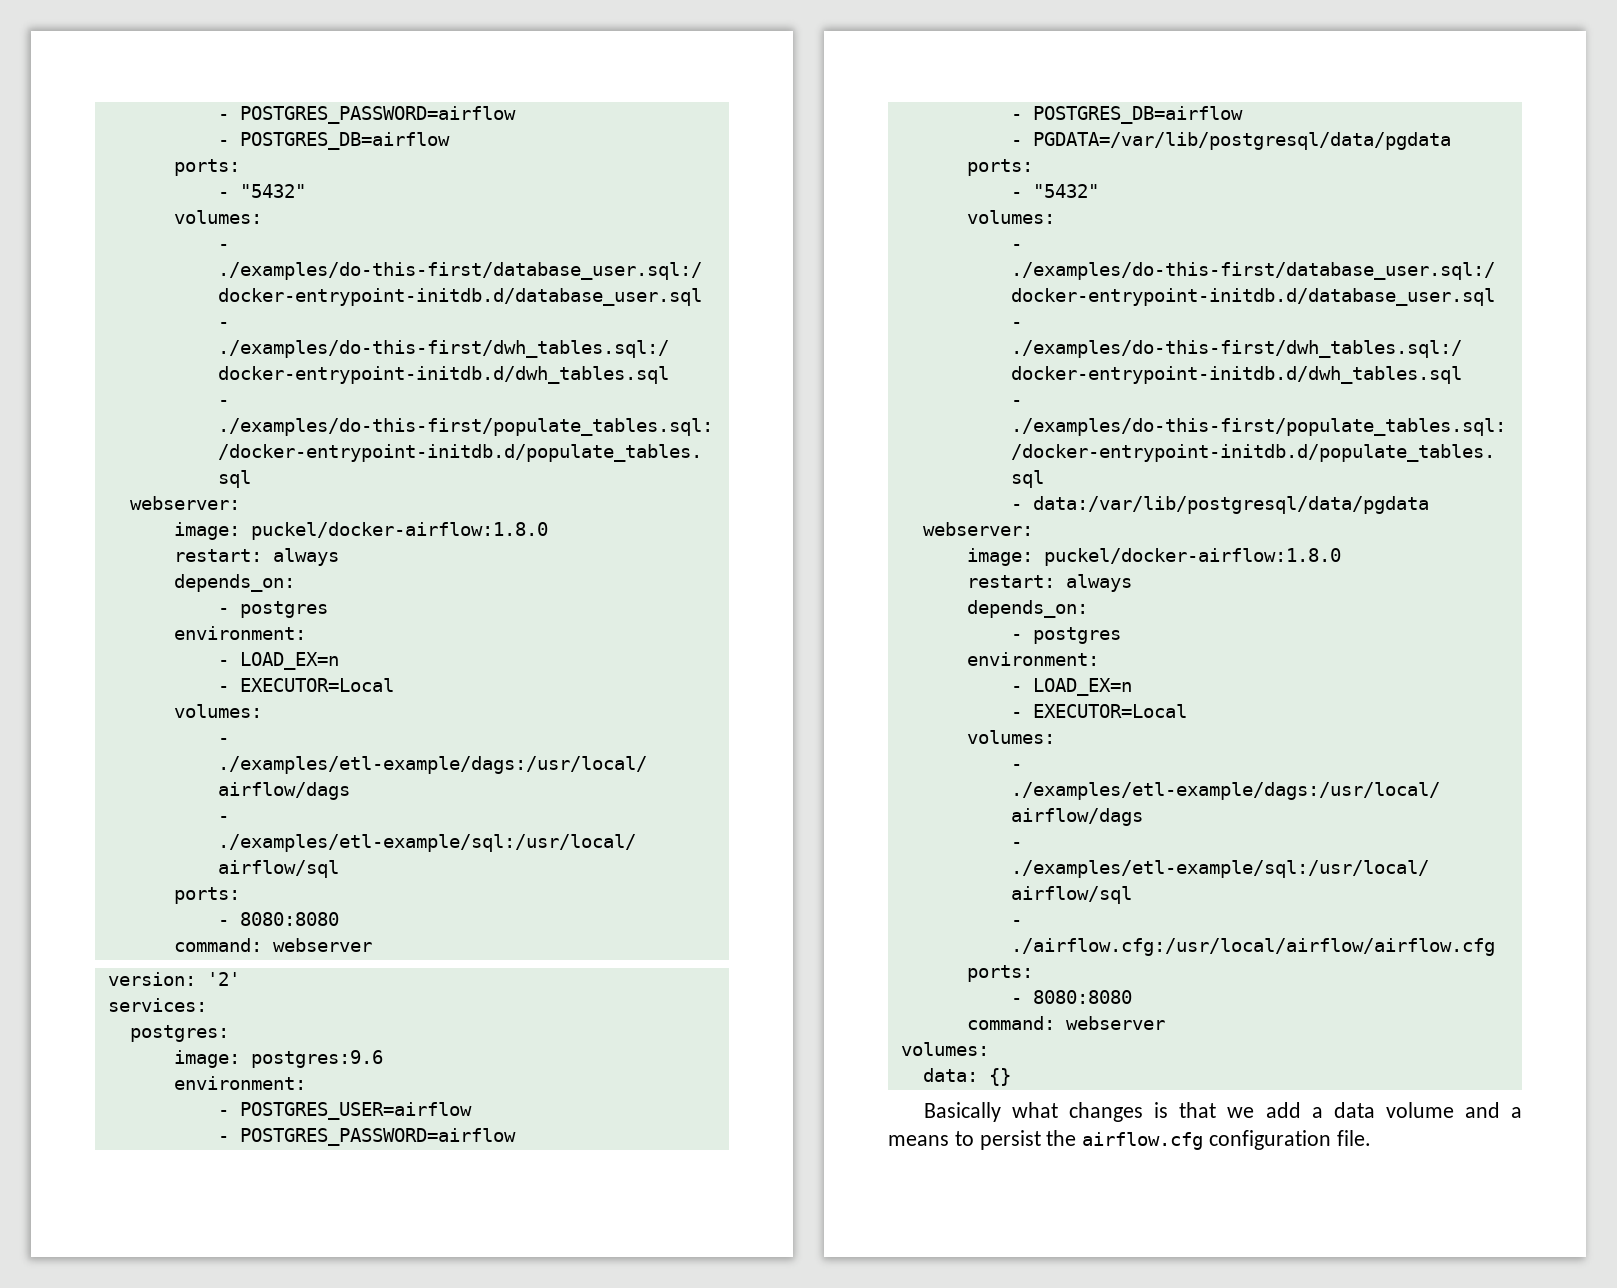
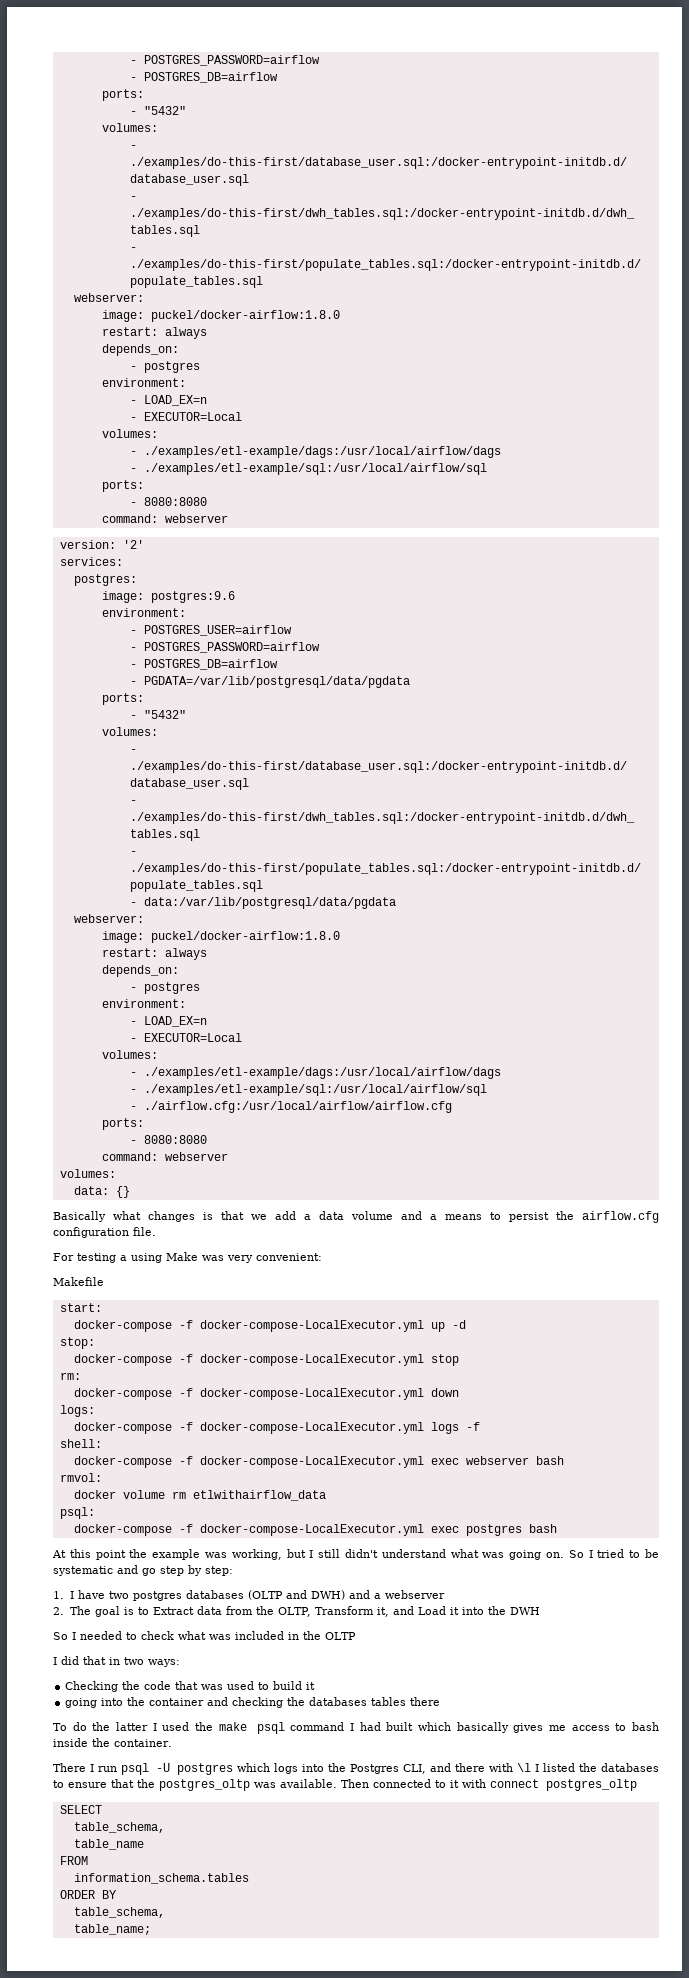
+ For testing a using Make was very convenient:
+ Makefile
+ start:
+ docker-compose -f docker-compose-LocalExecutor.yml up -d
+ stop:
+ docker-compose -f docker-compose-LocalExecutor.yml stop
+ rm:
+ docker-compose -f docker-compose-LocalExecutor.yml down
+ logs:
+ docker-compose -f docker-compose-LocalExecutor.yml logs -f
+ shell:
+ docker-compose -f docker-compose-LocalExecutor.yml exec webserver bash
+ rmvol:
+ docker volume rm etlwithairflow_data
+ psql:
+ docker-compose -f docker-compose-LocalExecutor.yml exec postgres bash
+ At this point the example was working, but I still didn't understand what was going on. So I tried to be systematic and go step by step:
+ 1. I have two postgres databases (OLTP and DWH) and a webserver
+ 2. The goal is to Extract data from the OLTP, Transform it, and Load it into the DWH
+ So I needed to check what was included in the OLTP
+ I did that in two ways:
+ Checking the code that was used to build it
+ going into the container and checking the databases tables there
+ To do the latter I used the make psql command I had built which basically gives me access to bash inside the container.
+ There I run psql -U postgres which logs into the Postgres CLI, and there with \l I listed the databases to ensure that the postgres_oltp was available. Then connected to it with connect postgres_oltp
+ SELECT
+ table_schema,
+ table_name
+ FROM
+ information_schema.tables
+ ORDER BY
+ table_schema,
+ table_name;

